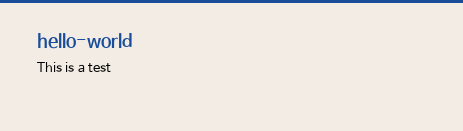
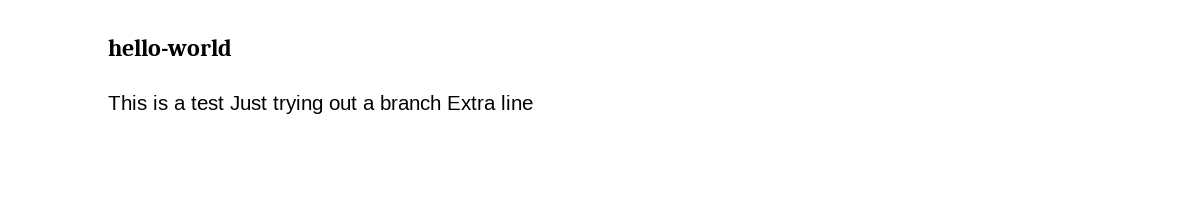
- This is a test
+ This is a test Just trying out a branch Extra line

